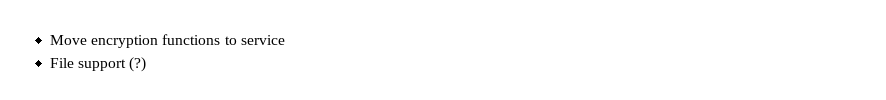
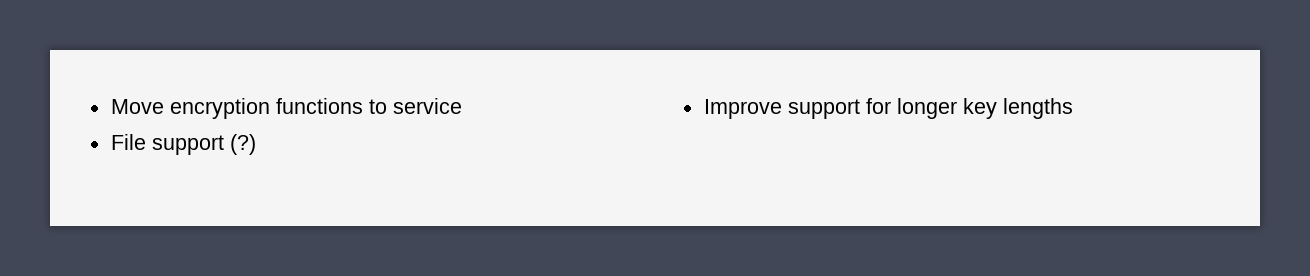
+ Improve support for longer key lengths

